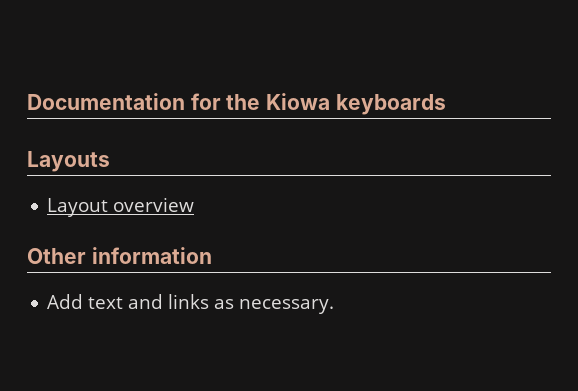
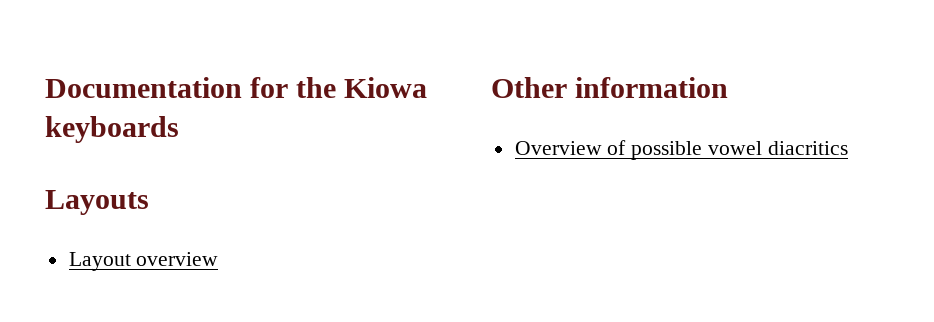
- Add text and links as necessary.
+ Overview of possible vowel diacritics

